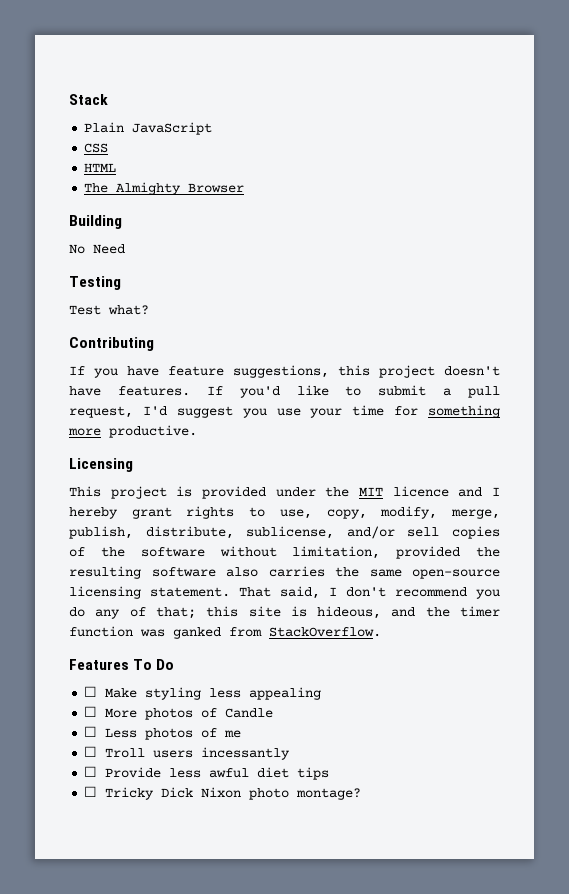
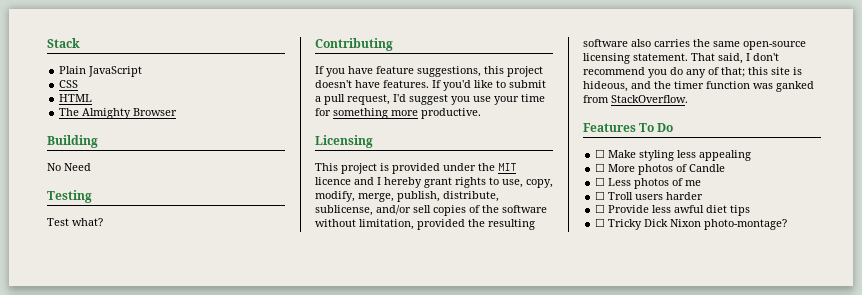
- ☐ Troll users incessantly
+ ☐ Troll users harder
- ☐ Tricky Dick Nixon photo montage?
+ ☐ Tricky Dick Nixon photo-montage?

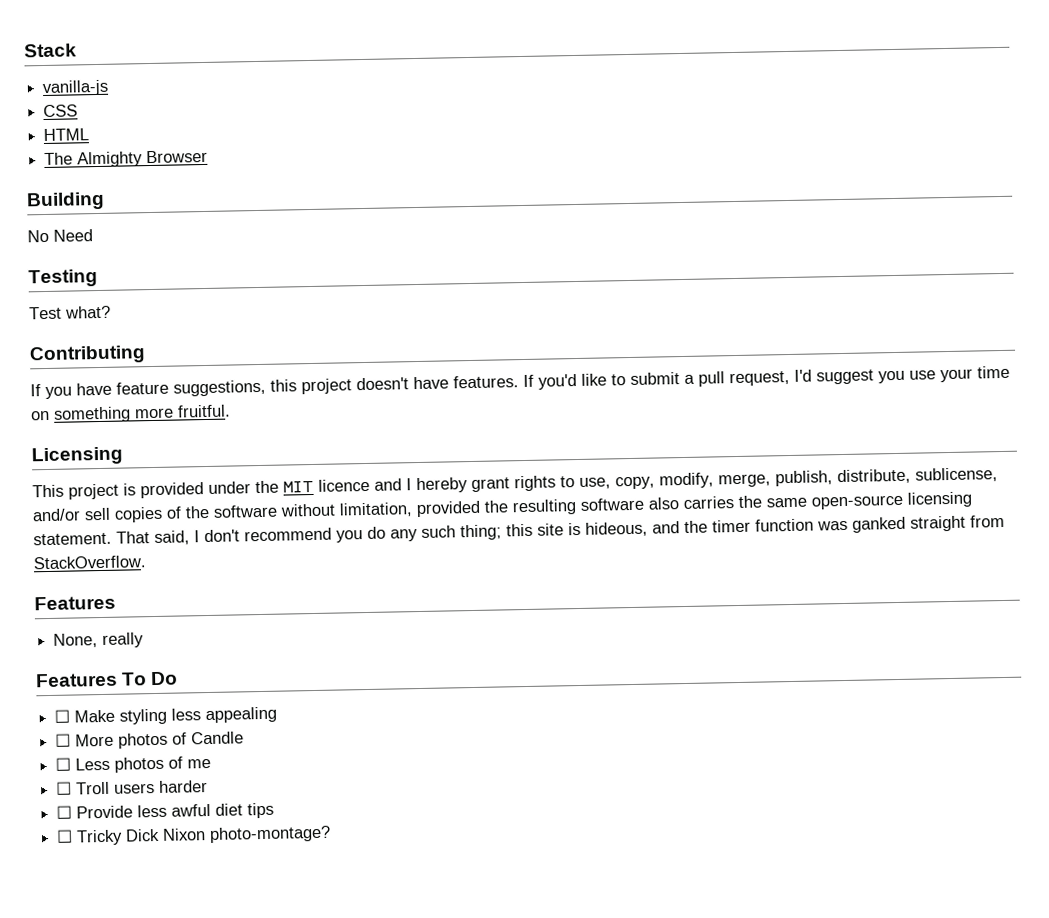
- Plain JavaScript
+ vanilla-js
- If you'd like to submit a pull request, I'd suggest you use your time for something more productive.
+ If you'd like to submit a pull request, I'd suggest you use your time on something more fruitful.
- That said, I don't recommend you do any of that; this site is hideous, and the timer function was ganked from StackOverflow.
+ That said, I don't recommend you do any such thing; this site is hideous, and the timer function was ganked straight from StackOverflow.
+ Features
+ None, really

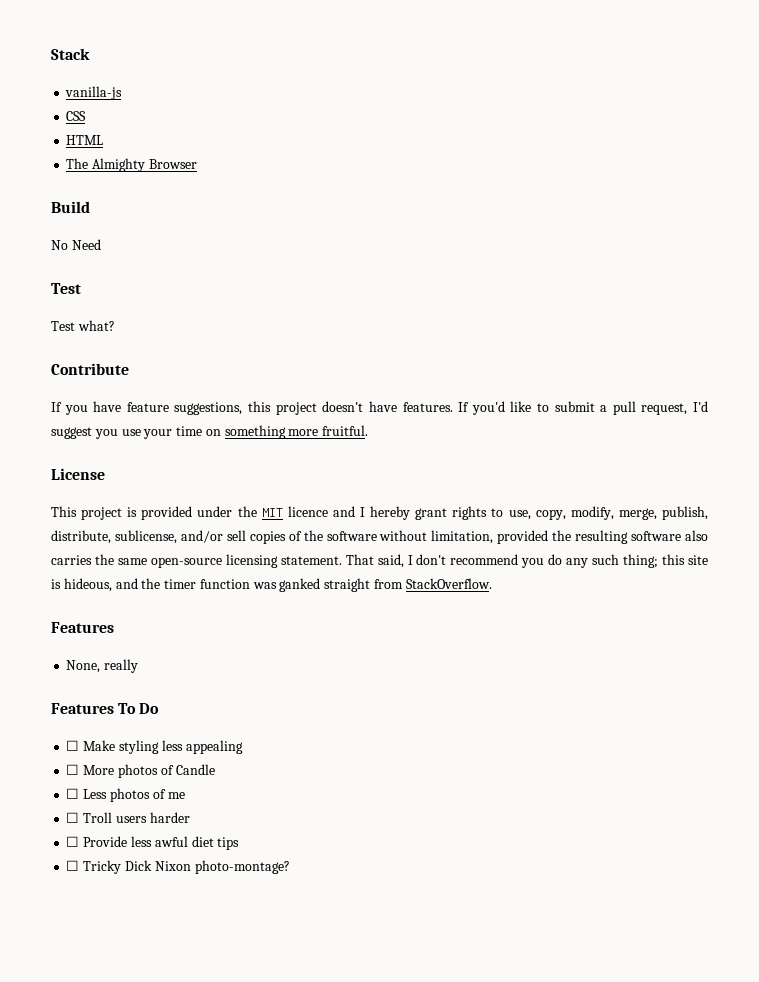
- Building
+ Build
  No Need
- Testing
+ Test
- Contributing
+ Contribute
- Licensing
+ License

